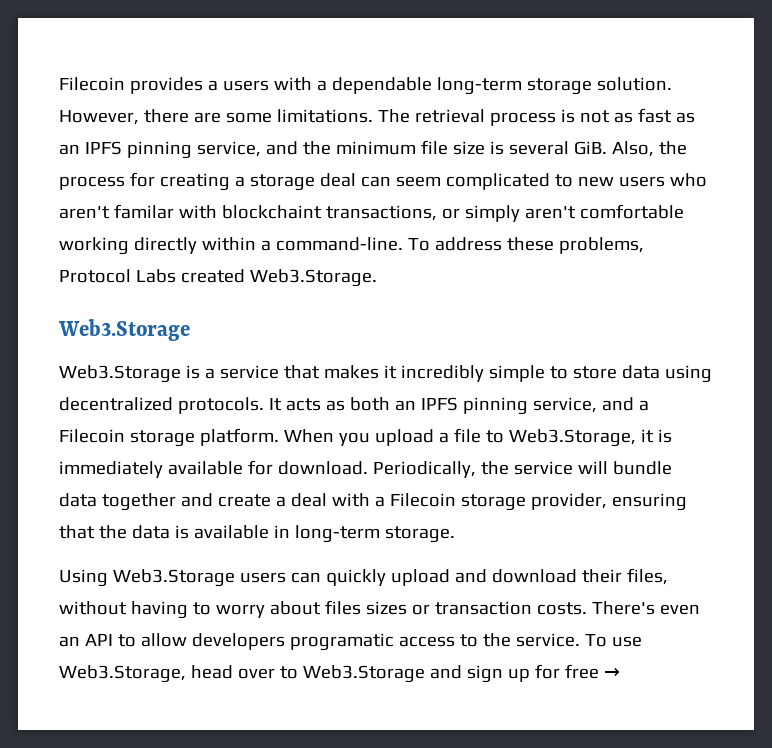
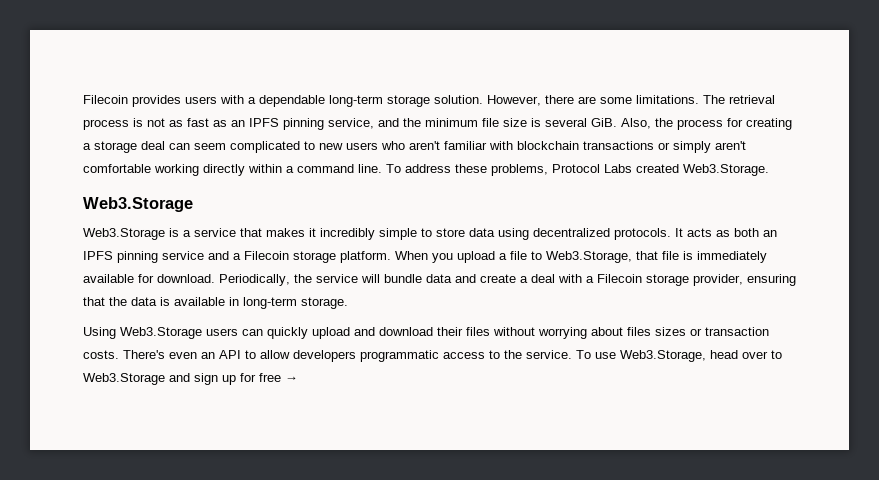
- Filecoin provides a users with a dependable long-term storage solution.
+ Filecoin provides users with a dependable long-term storage solution.
- The retrieval process is not as fast as an IPFS pinning service, and the minimum file size is several GiB. Also, the process for creating a storage deal can seem complicated to new users who aren't familar with blockchaint transactions, or simply aren't comfortable working directly within a command-line.
+ The retrieval process is not as fast as an IPFS pinning service, and the minimum file size is several GiB. Also, the process for creating a storage deal can seem complicated to new users who aren't familiar with blockchain transactions or simply aren't comfortable working directly within a command line.
- It acts as both an IPFS pinning service, and a Filecoin storage platform.
+ It acts as both an IPFS pinning service and a Filecoin storage platform.
- When you upload a file to Web3.Storage, it is immediately available for download.
+ When you upload a file to Web3.Storage, that file is immediately available for download.
- Periodically, the service will bundle data together and create a deal with a Filecoin storage provider, ensuring that the data is available in long-term storage.
+ Periodically, the service will bundle data and create a deal with a Filecoin storage provider, ensuring that the data is available in long-term storage.
- Using Web3.Storage users can quickly upload and download their files, without having to worry about files sizes or transaction costs.
+ Using Web3.Storage users can quickly upload and download their files without worrying about files sizes or transaction costs.
- There's even an API to allow developers programatic access to the service.
+ There's even an API to allow developers programmatic access to the service.

